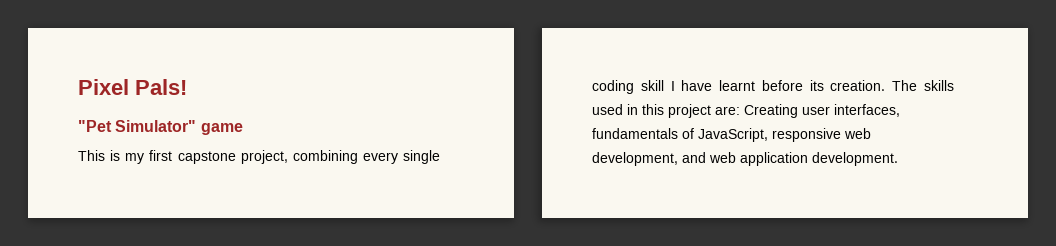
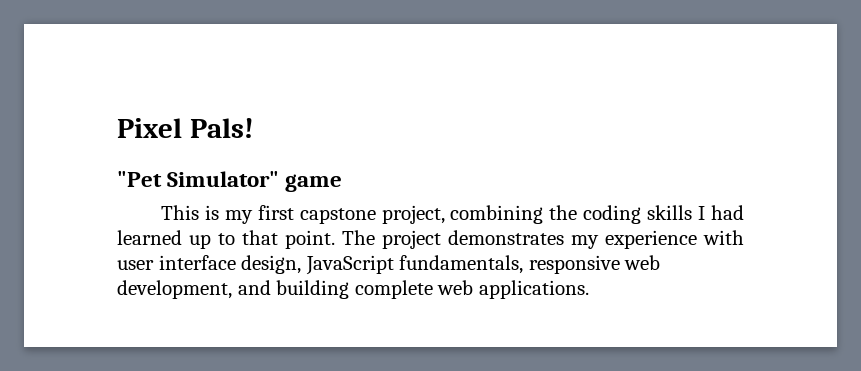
- This is my first capstone project, combining every single coding skill I have learnt before its creation. The skills used in this project are: Creating user interfaces, fundamentals of JavaScript, responsive web development, and web application development.
+ This is my first capstone project, combining the coding skills I had learned up to that point. The project demonstrates my experience with user interface design, JavaScript fundamentals, responsive web development, and building complete web applications.

